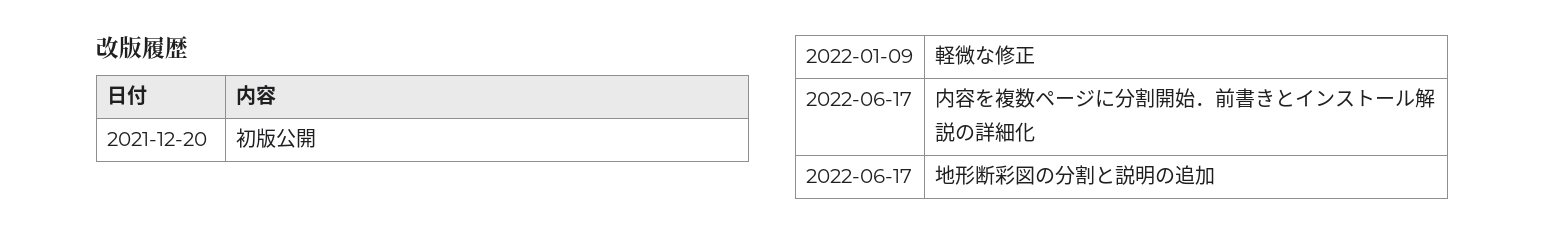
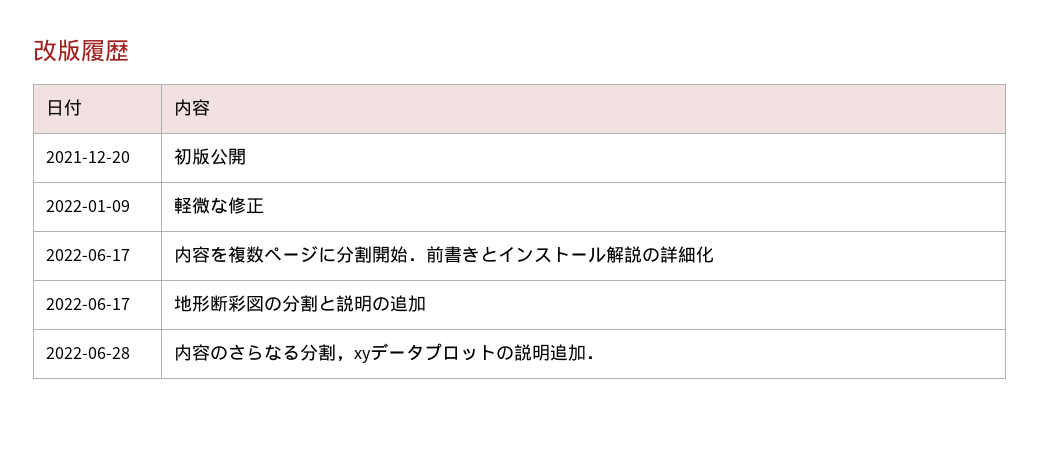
+ 2022-06-28 | 内容のさらなる分割，xyデータプロットの説明追加．

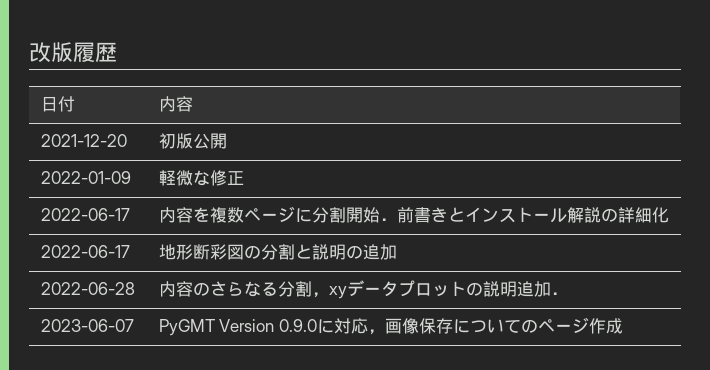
+ 2023-06-07 | PyGMT Version 0.9.0に対応，画像保存についてのページ作成

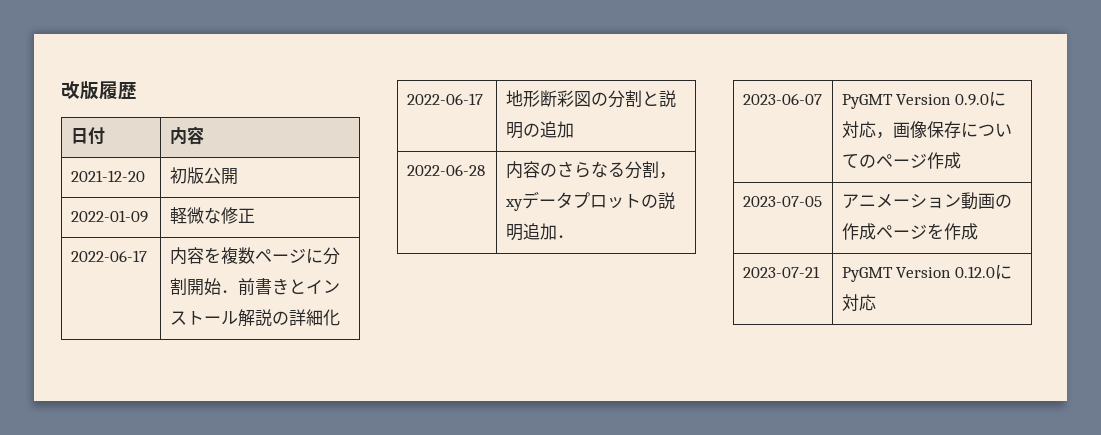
+ 2023-07-05 | アニメーション動画の作成ページを作成
+ 2023-07-21 | PyGMT Version 0.12.0に対応

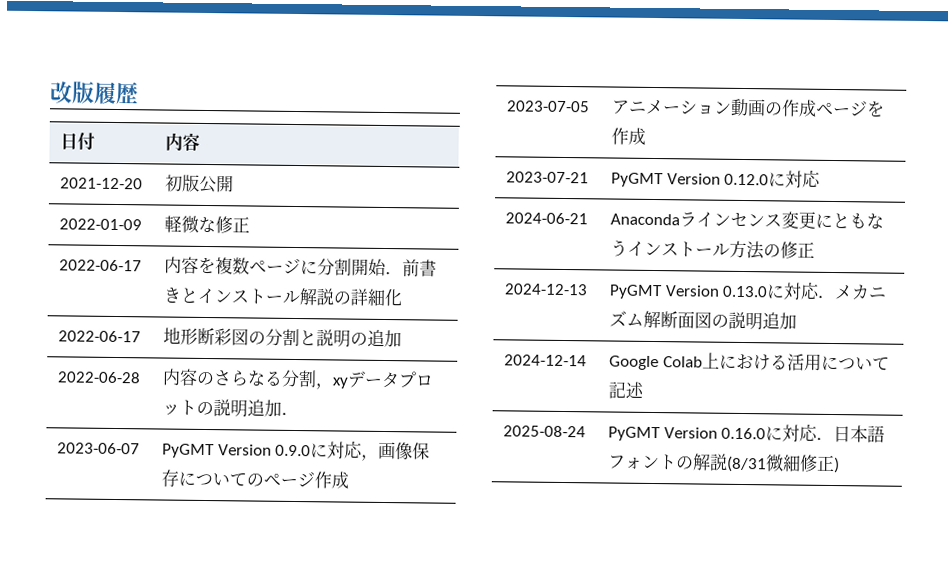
+ 2024-06-21 | Anacondaラインセンス変更にともなうインストール方法の修正
+ 2024-12-13 | PyGMT Version 0.13.0に対応．メカニズム解断面図の説明追加
+ 2024-12-14 | Google Colab上における活用について記述
+ 2025-08-24 | PyGMT Version 0.16.0に対応．日本語フォントの解説(8/31微細修正)

